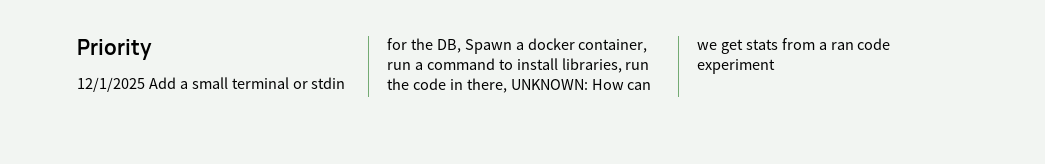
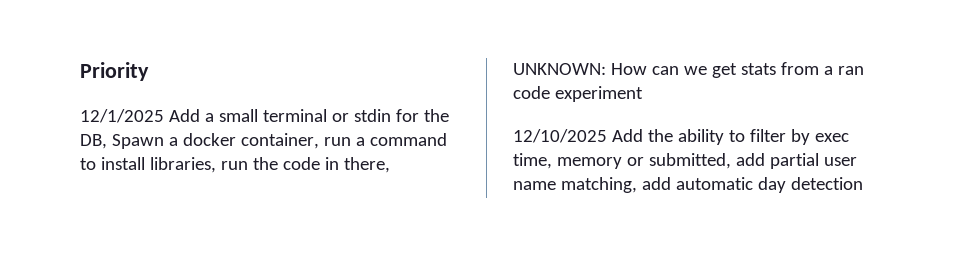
+ 12/10/2025 Add the ability to filter by exec time, memory or submitted, add partial user name matching, add automatic day detection

